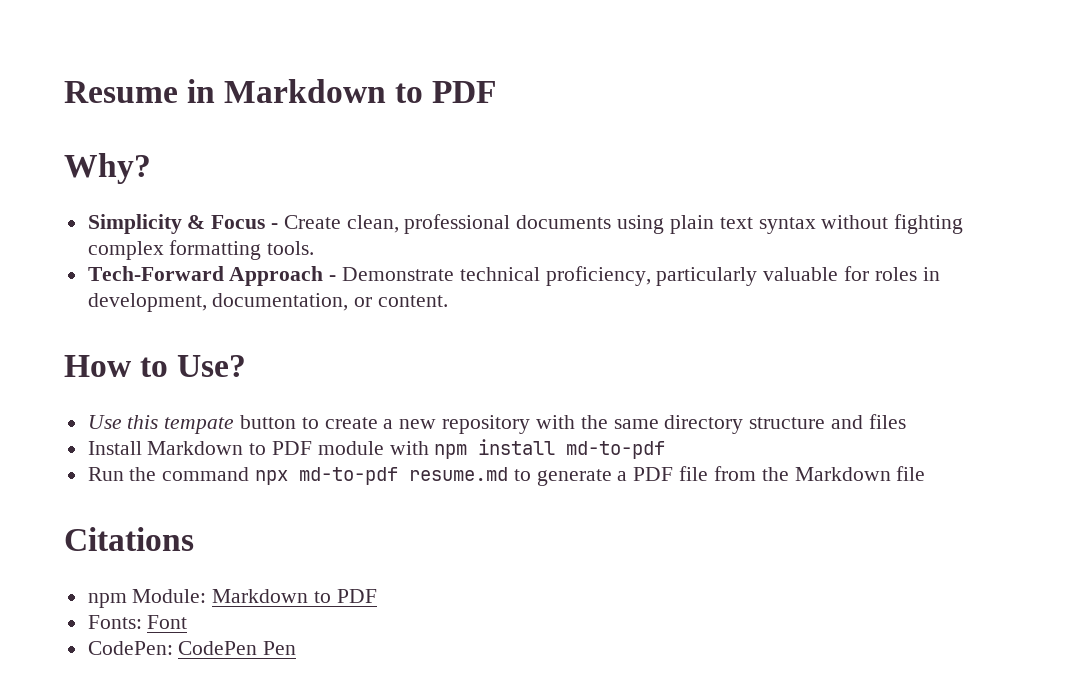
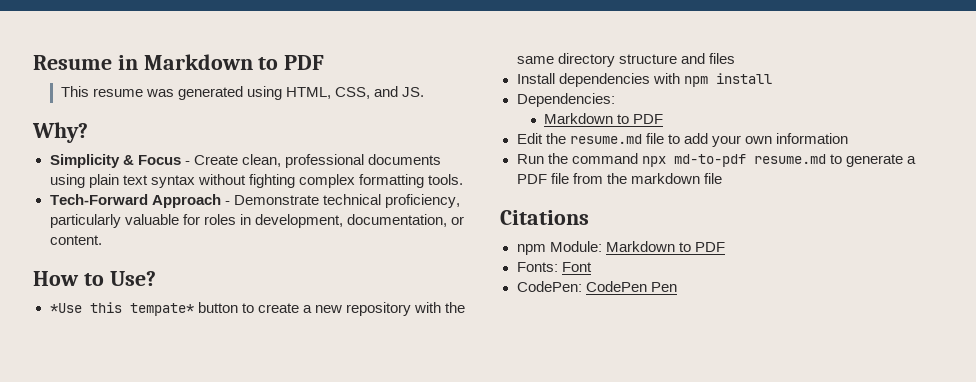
+ This resume was generated using HTML, CSS, and JS.
- Use this tempate button to create a new repository with the same directory structure and files
+ *Use this tempate* button to create a new repository with the same directory structure and files
- Install Markdown to PDF module with npm install md-to-pdf
+ Install dependencies with npm install
+ Dependencies:
+ Markdown to PDF
+ Edit the resume.md file to add your own information
- Run the command npx md-to-pdf resume.md to generate a PDF file from the Markdown file
+ Run the command npx md-to-pdf resume.md to generate a PDF file from the markdown file

